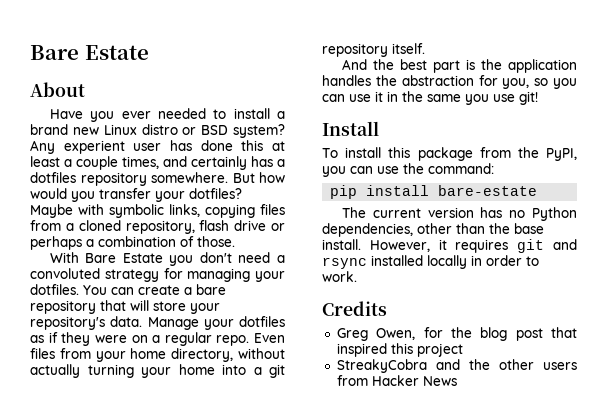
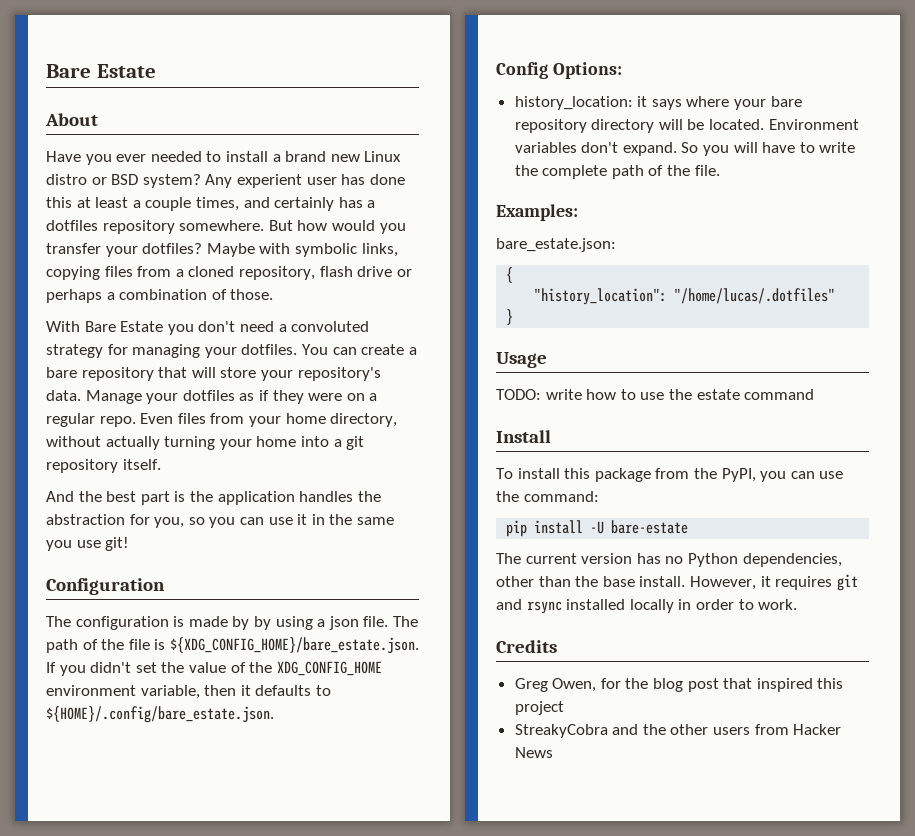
+ Configuration
+ The configuration is made by by using a json file. The path of the file is ${XDG_CONFIG_HOME}/bare_estate.json. If you didn't set the value of the XDG_CONFIG_HOME environment variable, then it defaults to ${HOME}/.config/bare_estate.json.
+ Config Options:
+ history_location: it says where your bare repository directory will be located. Environment variables don't expand. So you will have to write the complete path of the file.
+ Examples:
+ bare_estate.json:
+ {
+ "history_location": "/home/lucas/.dotfiles"
+ }
+ Usage
+ TODO: write how to use the estate command
- pip install bare-estate
+ pip install -U bare-estate

